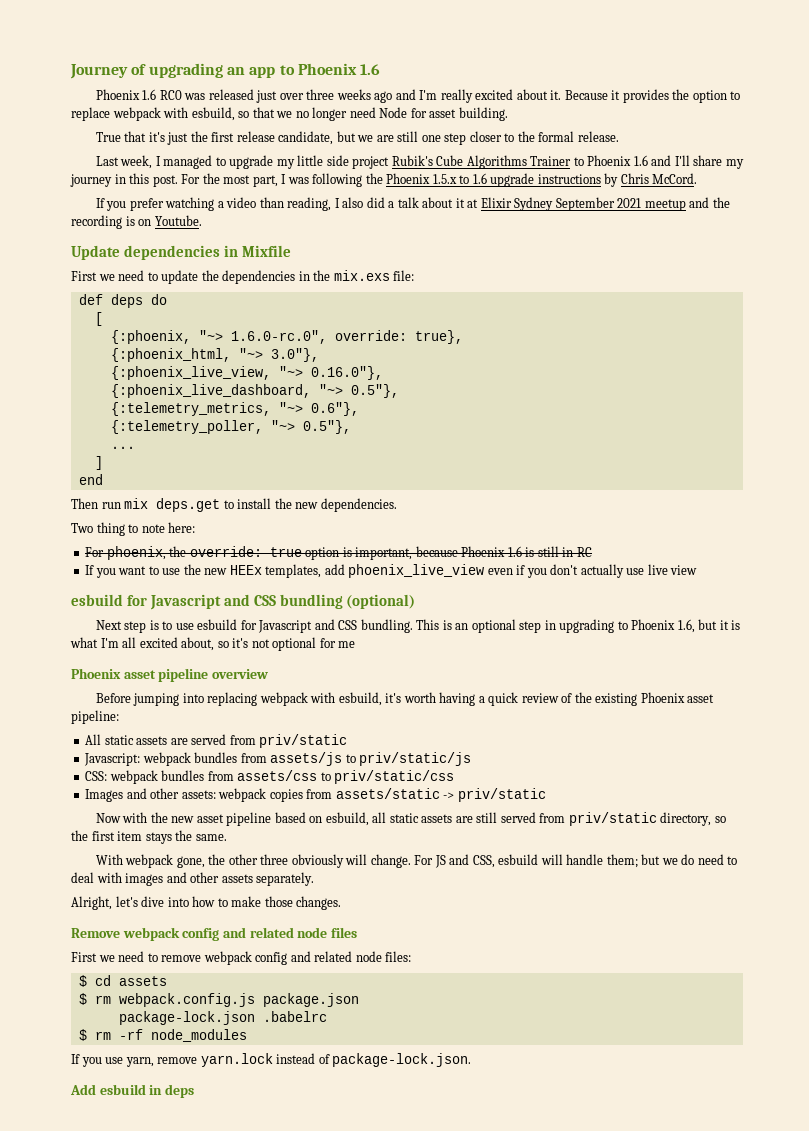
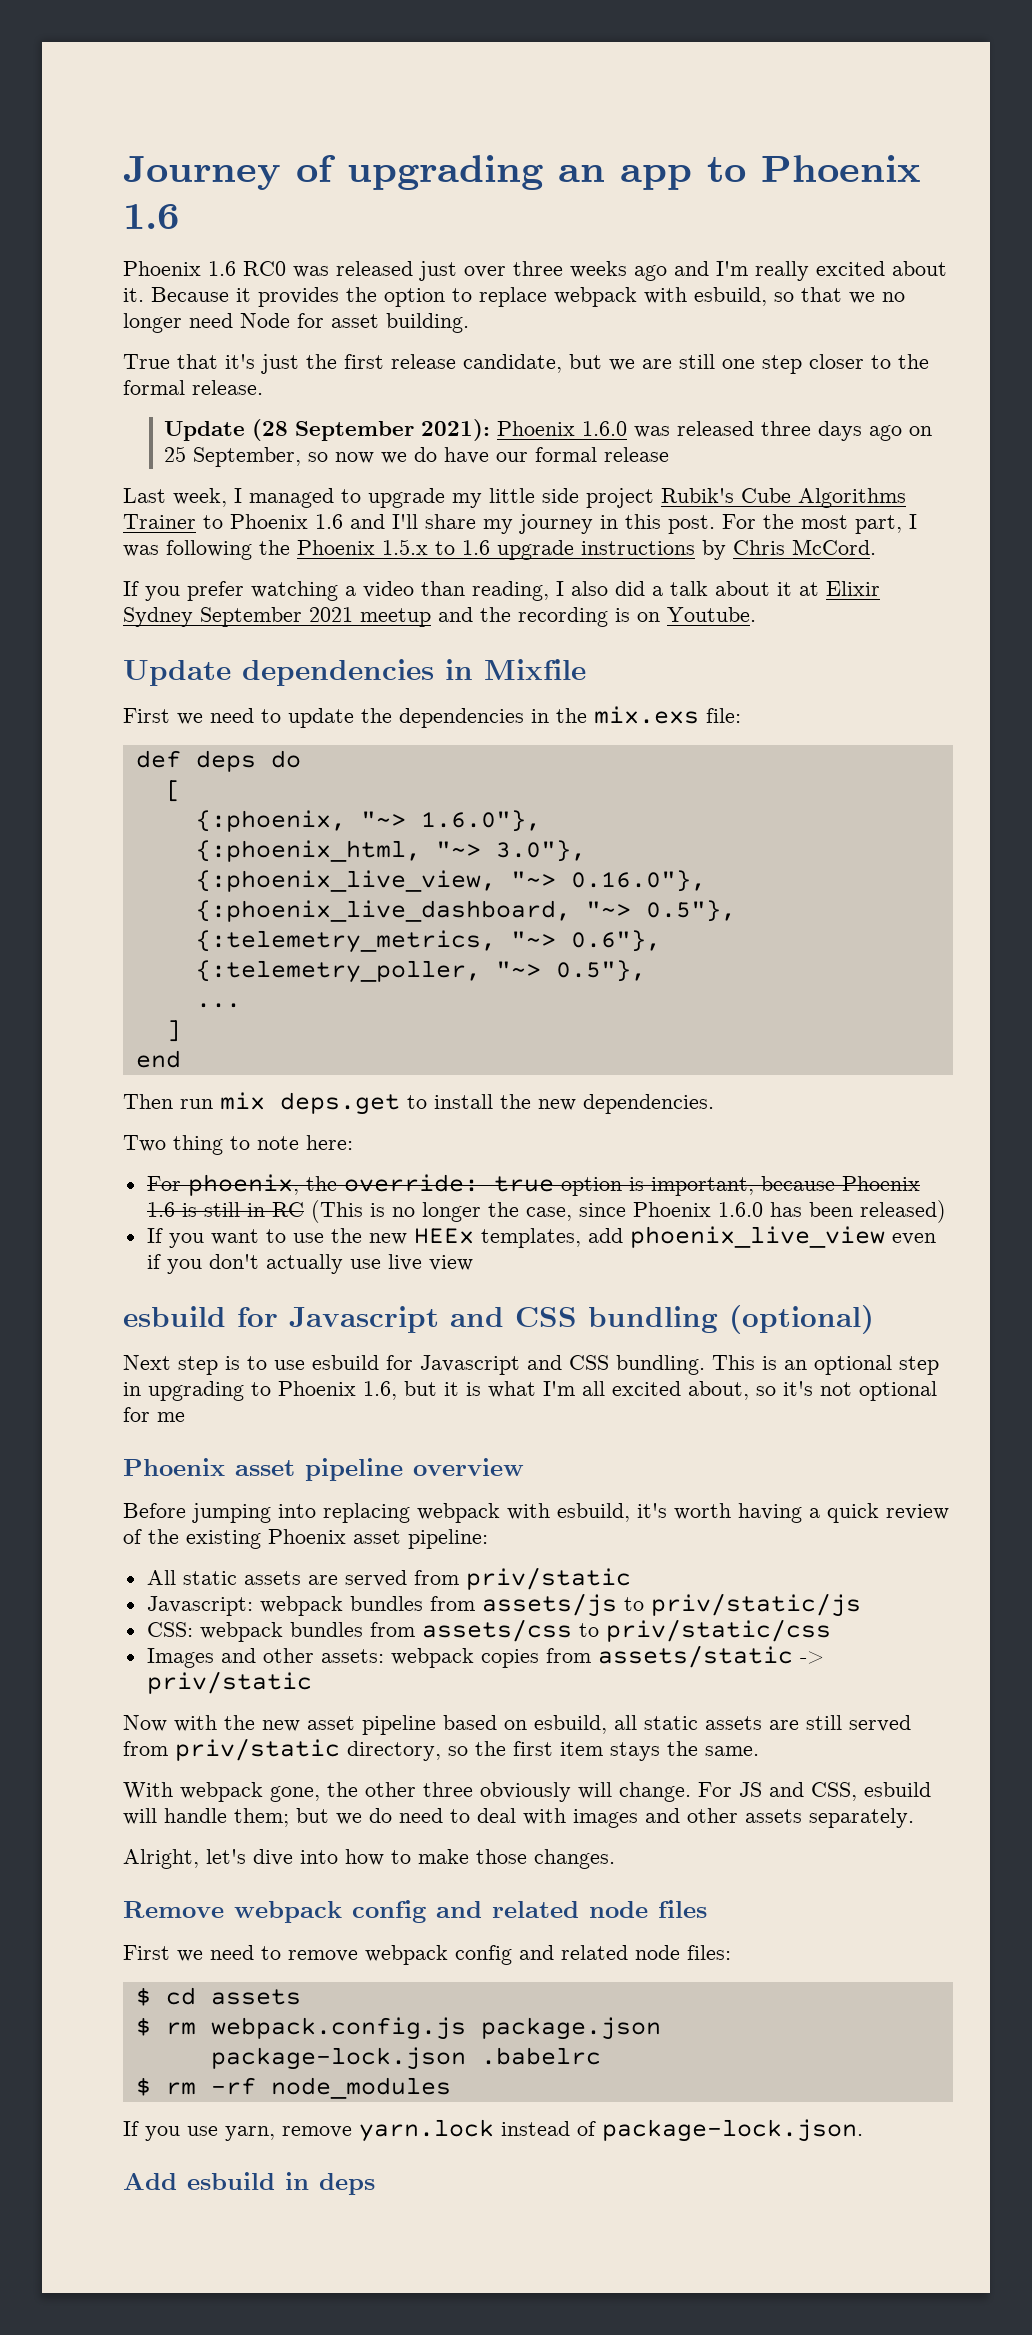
+ Update (28 September 2021): Phoenix 1.6.0 was released three days ago on 25 September, so now we do have our formal release
- {:phoenix, "~> 1.6.0-rc.0", override: true},
+ {:phoenix, "~> 1.6.0"},
- For phoenix, the override: true option is important, because Phoenix 1.6 is still in RC
+ For phoenix, the override: true option is important, because Phoenix 1.6 is still in RC (This is no longer the case, since Phoenix 1.6.0 has been released)

